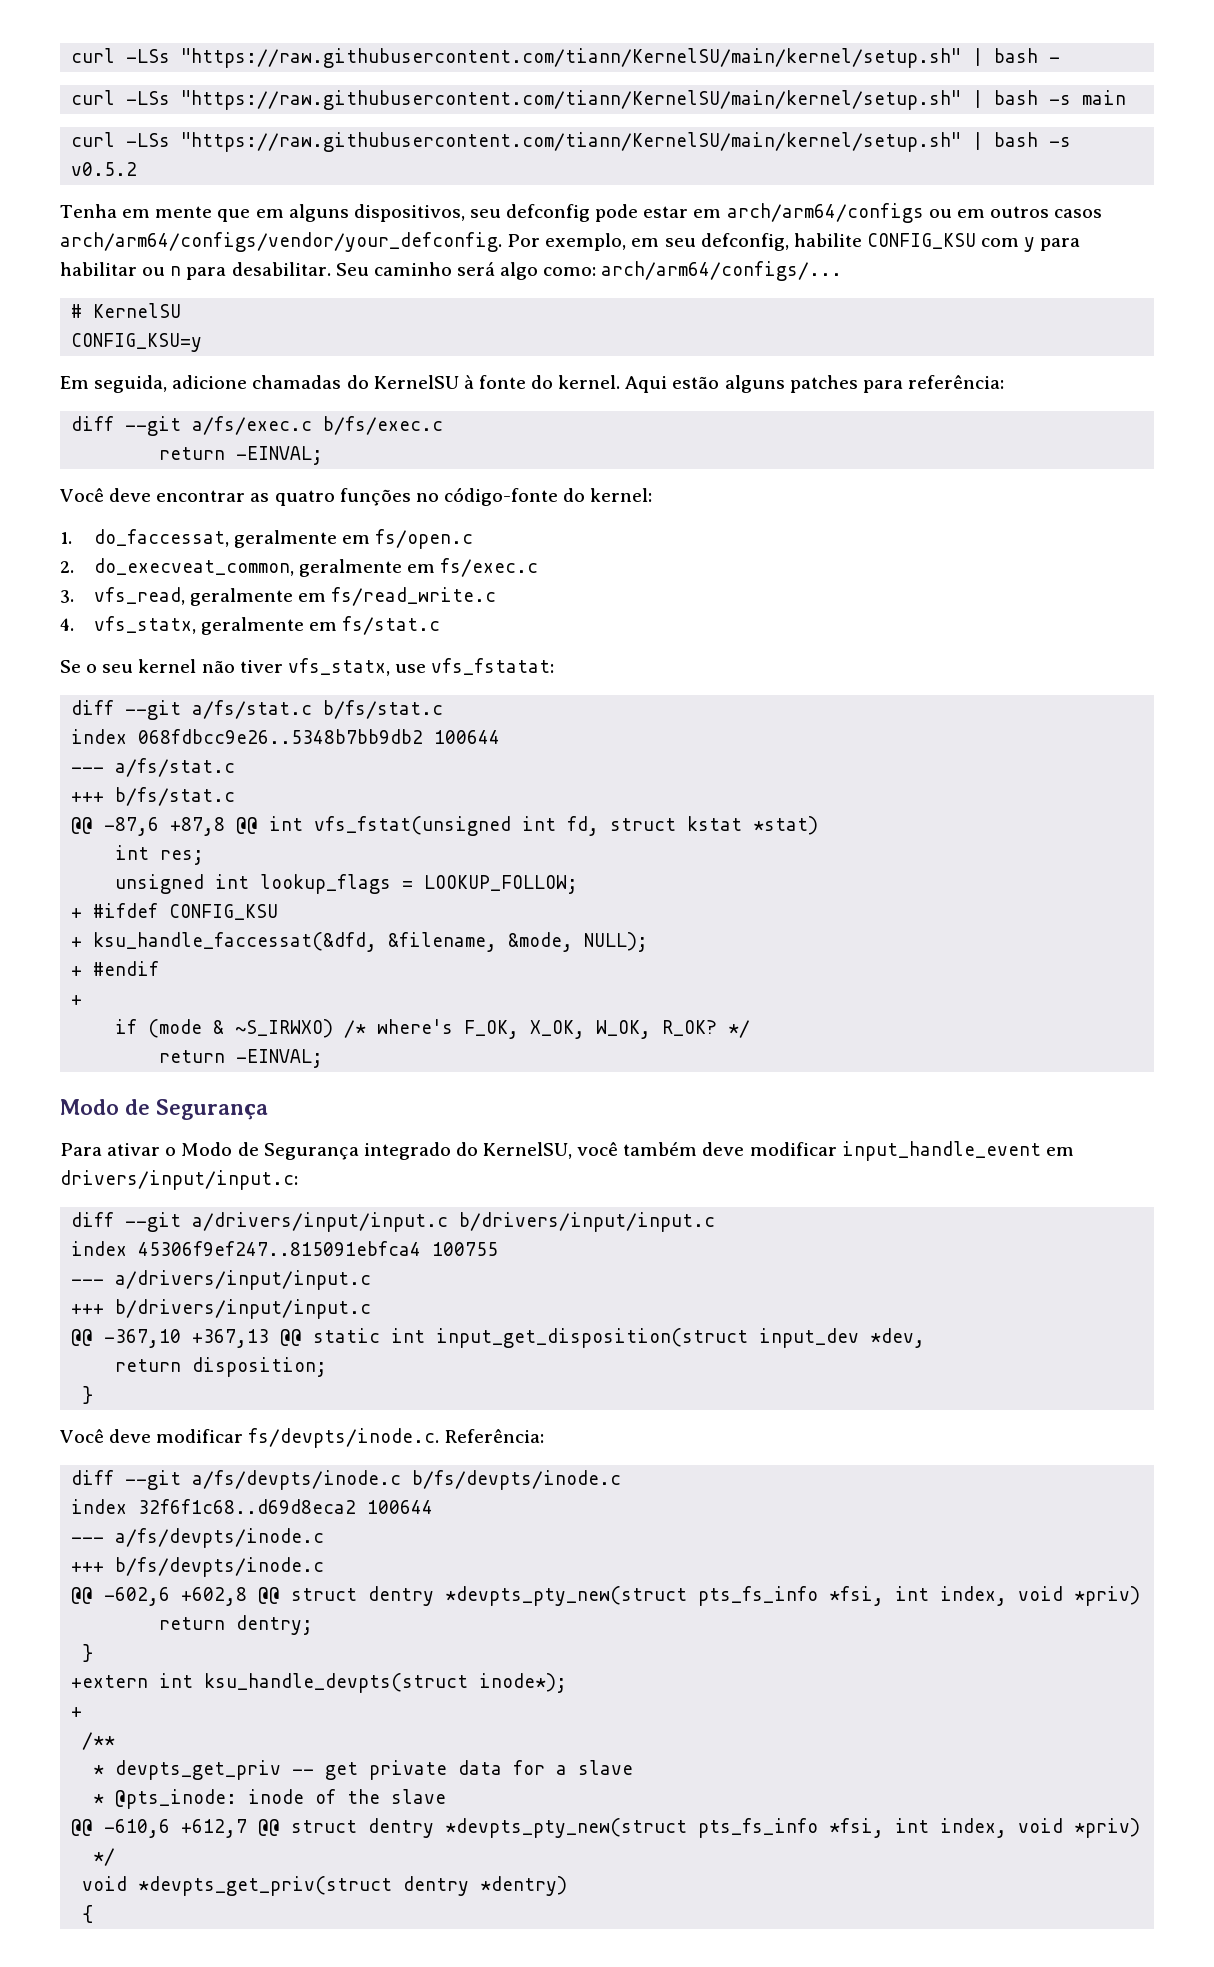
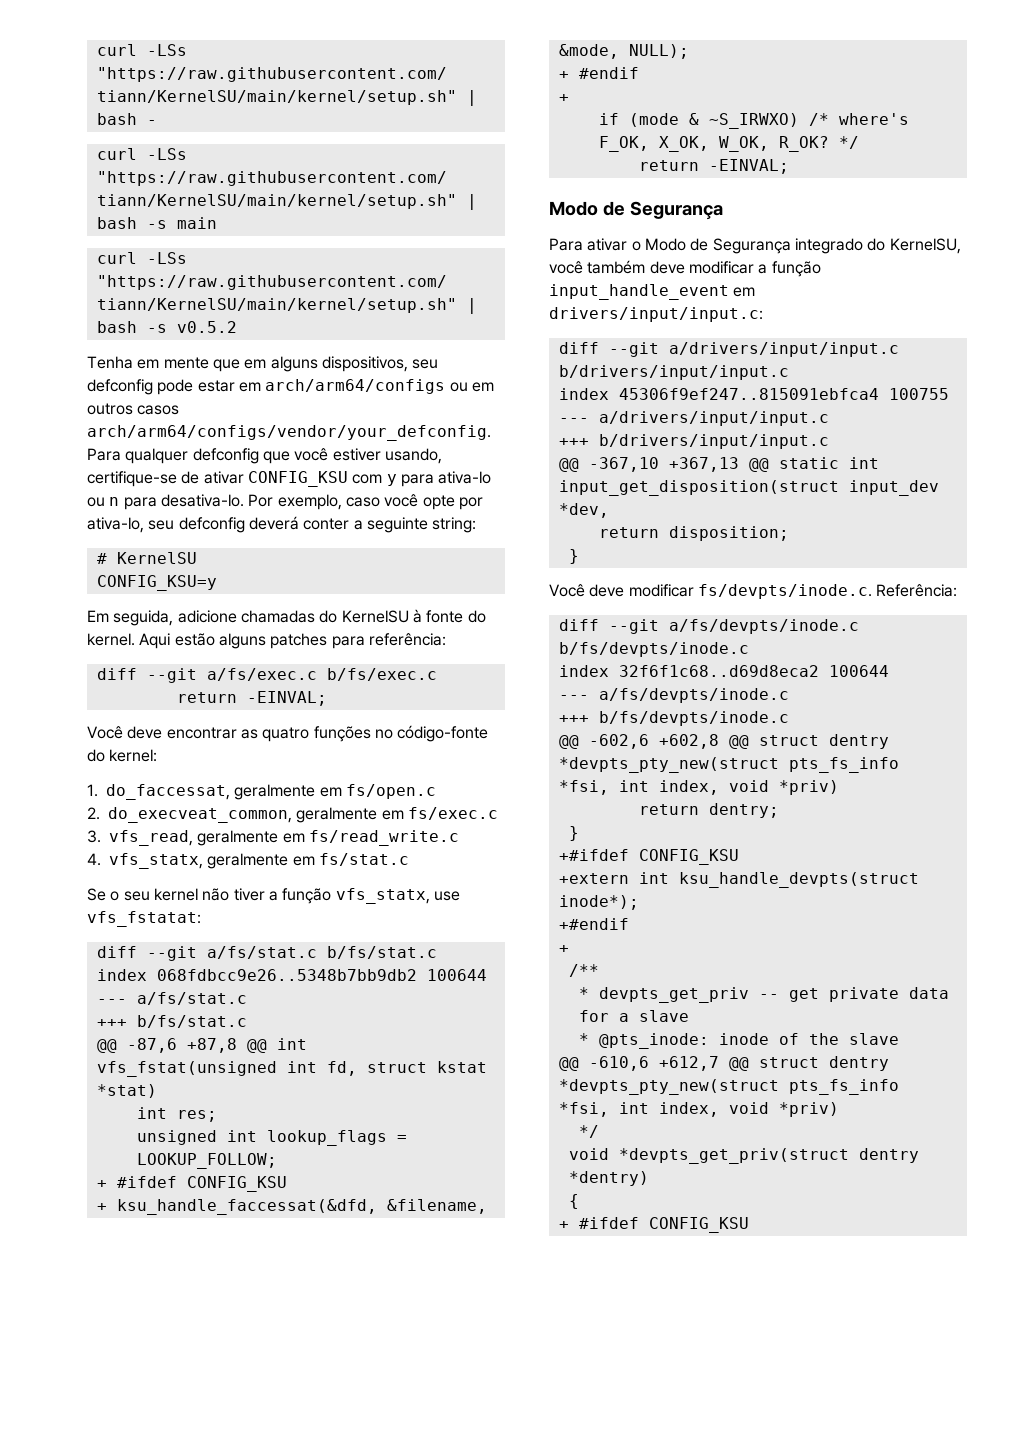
- Por exemplo, em seu defconfig, habilite CONFIG_KSU com y para habilitar ou n para desabilitar. Seu caminho será algo como: arch/arm64/configs/...
+ Para qualquer defconfig que você estiver usando, certifique-se de ativar CONFIG_KSU com y para ativa-lo ou n para desativa-lo. Por exemplo, caso você opte por ativa-lo, seu defconfig deverá conter a seguinte string:
- Se o seu kernel não tiver vfs_statx, use vfs_fstatat:
+ Se o seu kernel não tiver a função vfs_statx, use vfs_fstatat:
- Para ativar o Modo de Segurança integrado do KernelSU, você também deve modificar input_handle_event em drivers/input/input.c:
+ Para ativar o Modo de Segurança integrado do KernelSU, você também deve modificar a função input_handle_event em drivers/input/input.c:
+ +#ifdef CONFIG_KSU
+ +#endif
  {
+ + #ifdef CONFIG_KSU

